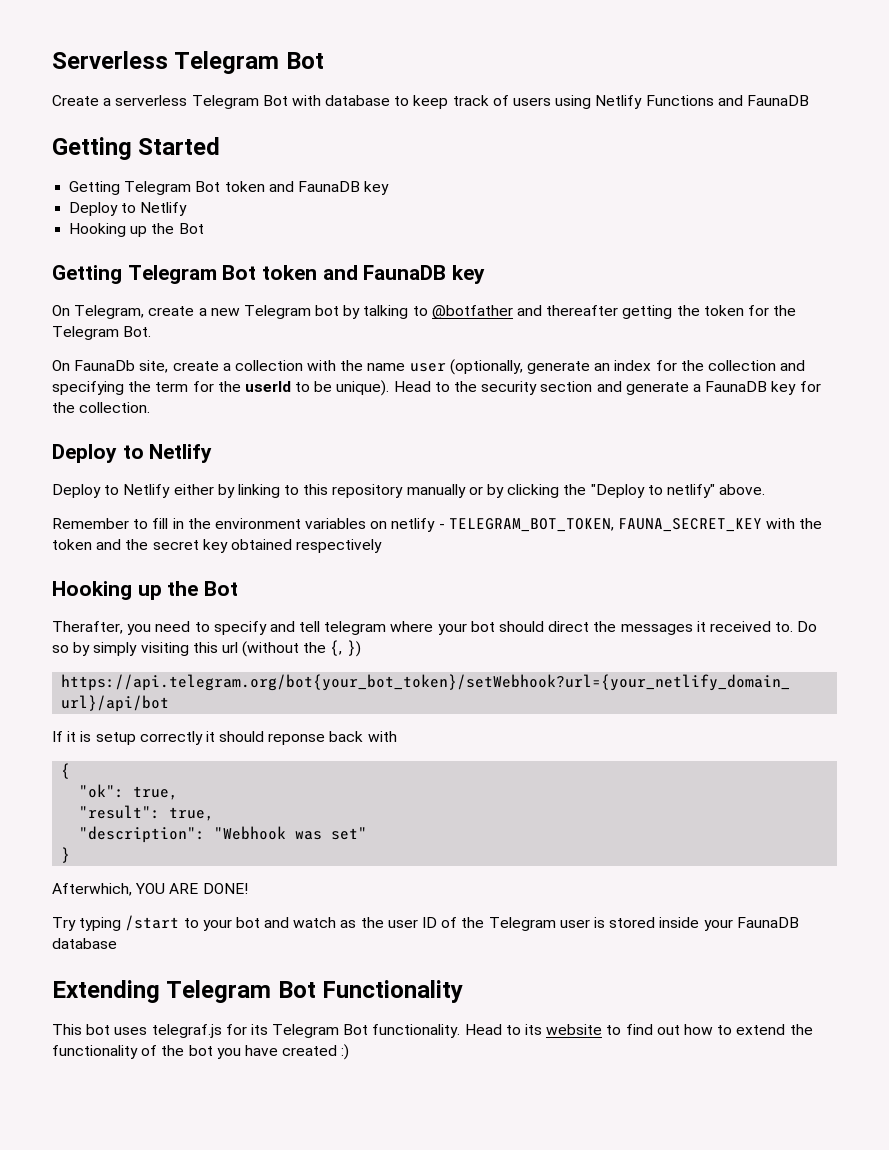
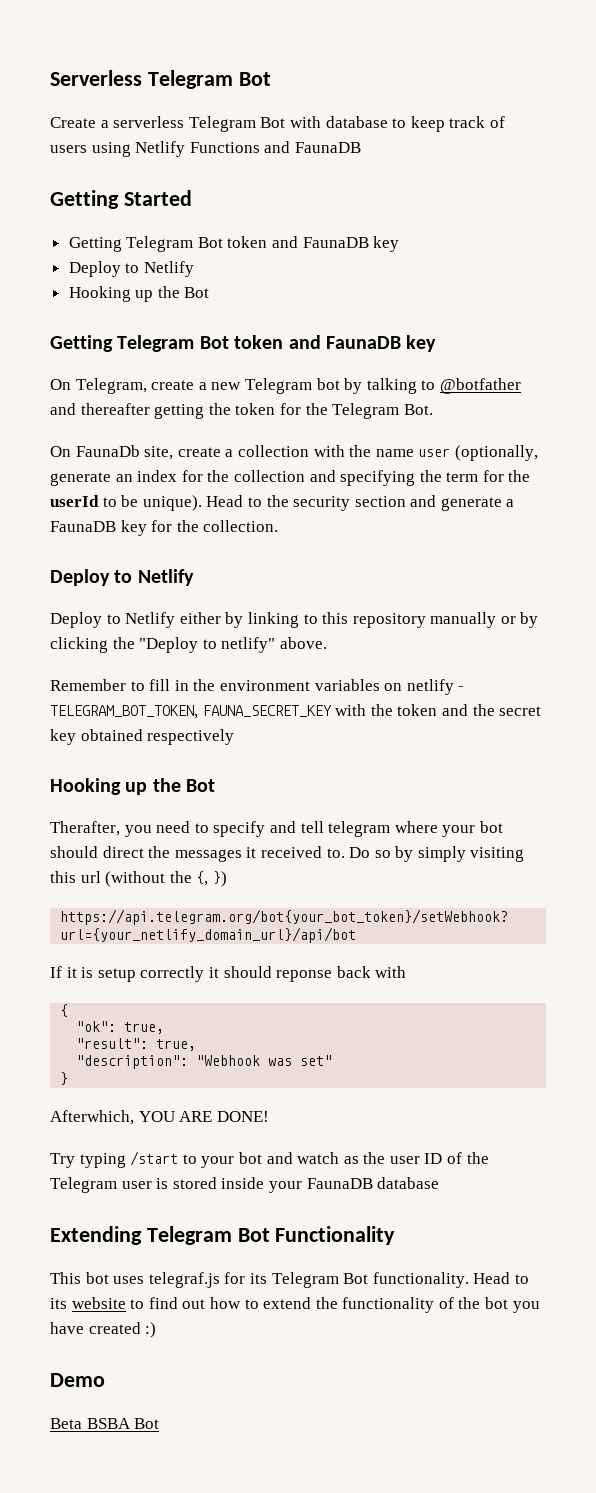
+ Demo
+ Beta BSBA Bot

